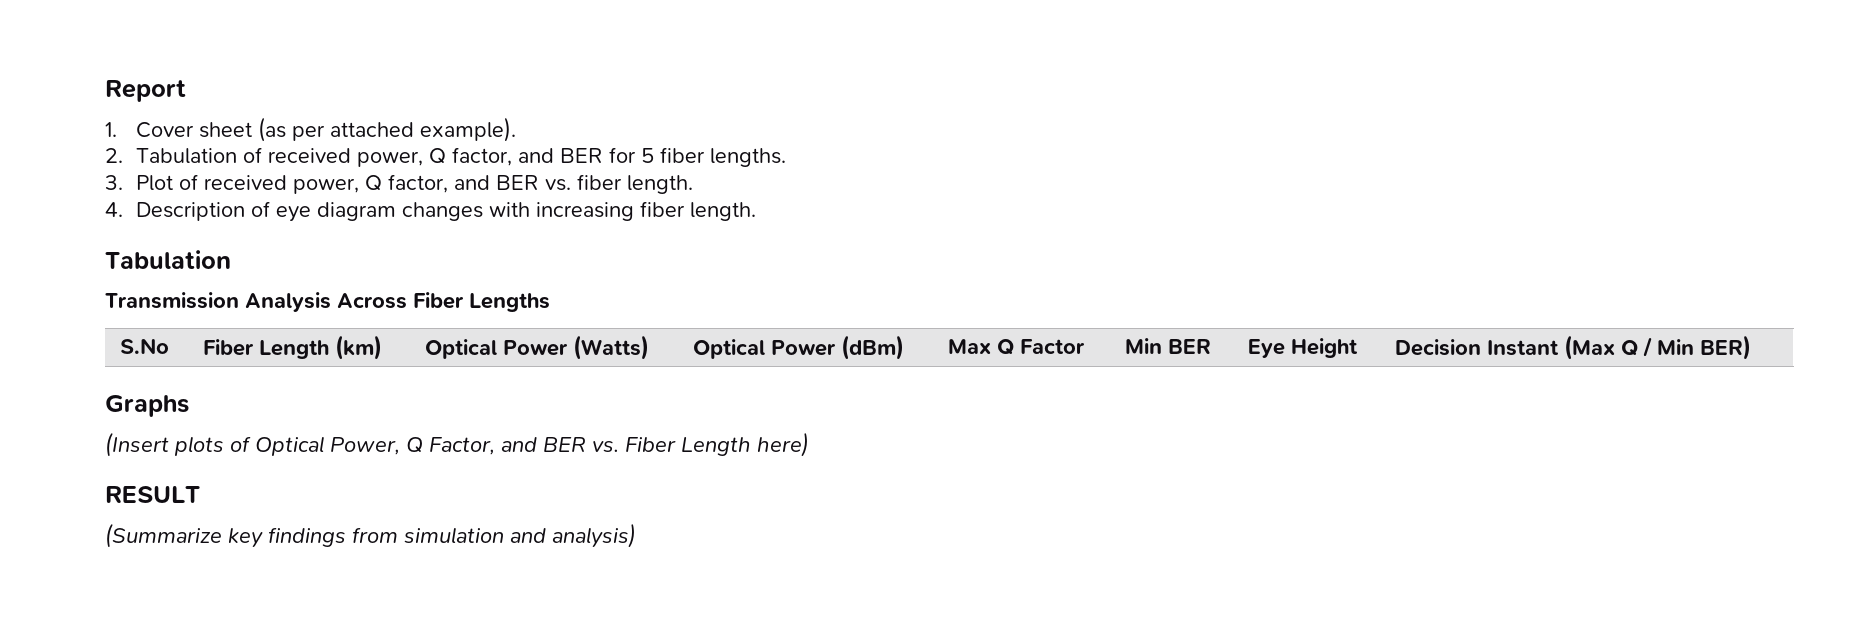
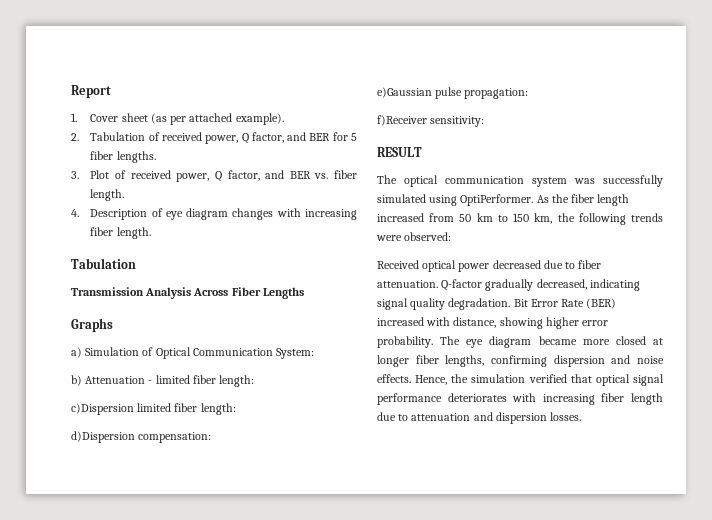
- S.No | Fiber Length (km) | Optical Power (Watts) | Optical Power (dBm) | Max Q Factor | Min BER | Eye Height | Decision Instant (Max Q / Min BER)
  Graphs
- (Insert plots of Optical Power, Q Factor, and BER vs. Fiber Length here)
+ a) Simulation of Optical Communication System:
+ b) Attenuation - limited fiber length:
+ c)Dispersion limited fiber length:
+ d)Dispersion compensation:
+ e)Gaussian pulse propagation:
+ f)Receiver sensitivity:
  RESULT
- (Summarize key findings from simulation and analysis)
+ The optical communication system was successfully simulated using OptiPerformer. As the fiber length increased from 50 km to 150 km, the following trends were observed:
+ Received optical power decreased due to fiber attenuation. Q-factor gradually decreased, indicating signal quality degradation. Bit Error Rate (BER) increased with distance, showing higher error probability. The eye diagram became more closed at longer fiber lengths, confirming dispersion and noise effects. Hence, the simulation verified that optical signal performance deteriorates with increasing fiber length due to attenuation and dispersion losses.

